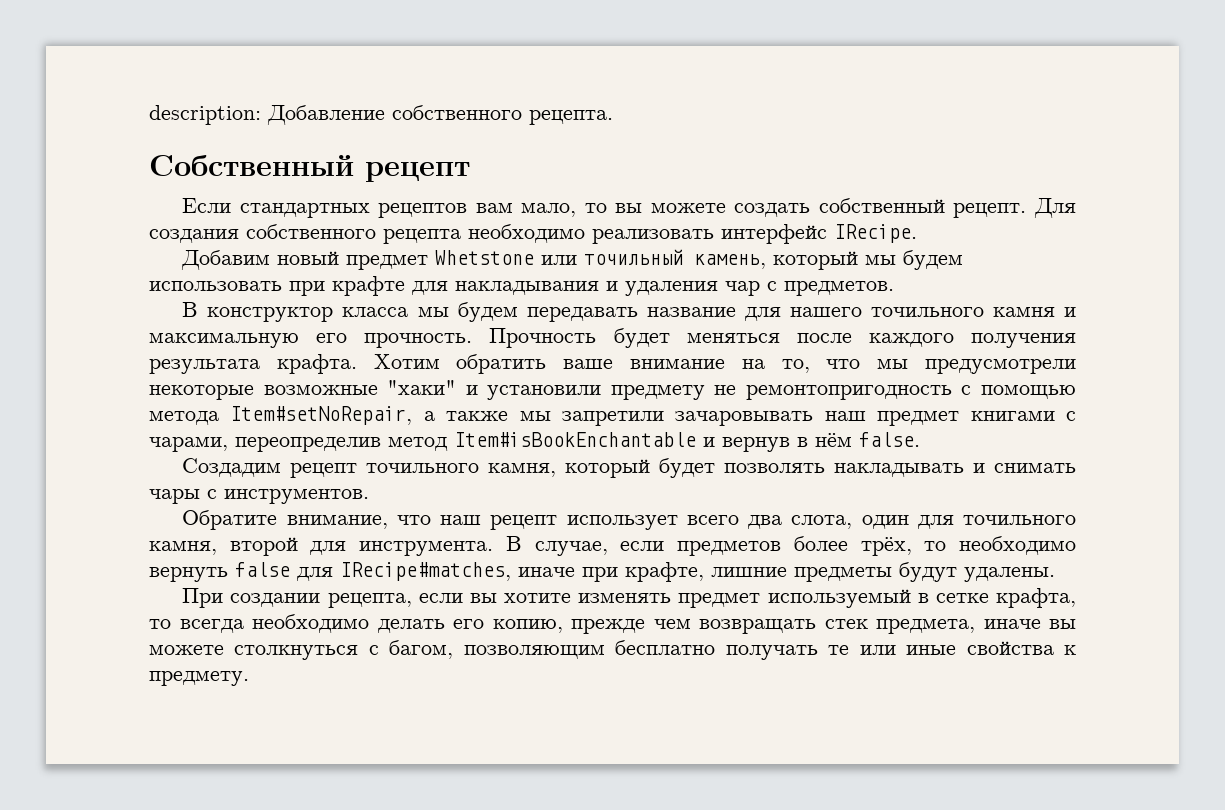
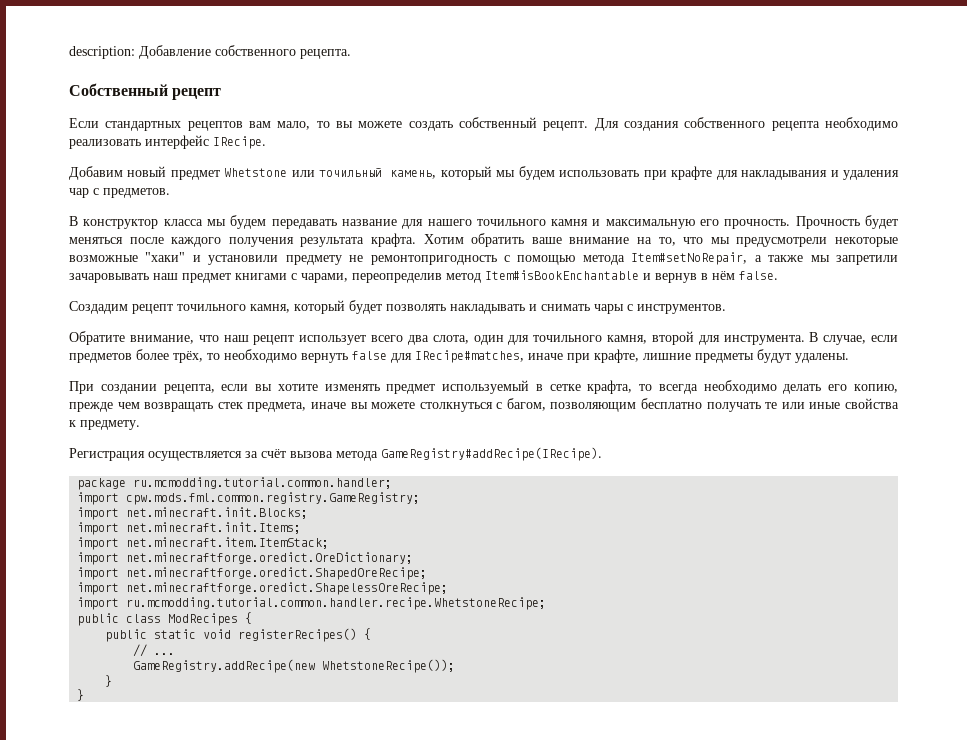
+ Регистрация осуществляется за счёт вызова метода GameRegistry#addRecipe(IRecipe).
+ package ru.mcmodding.tutorial.common.handler;
+ import cpw.mods.fml.common.registry.GameRegistry;
+ import net.minecraft.init.Blocks;
+ import net.minecraft.init.Items;
+ import net.minecraft.item.ItemStack;
+ import net.minecraftforge.oredict.OreDictionary;
+ import net.minecraftforge.oredict.ShapedOreRecipe;
+ import net.minecraftforge.oredict.ShapelessOreRecipe;
+ import ru.mcmodding.tutorial.common.handler.recipe.WhetstoneRecipe;
+ public class ModRecipes {
+ public static void registerRecipes() {
+ // ...
+ GameRegistry.addRecipe(new WhetstoneRecipe());
+ }
+ }

